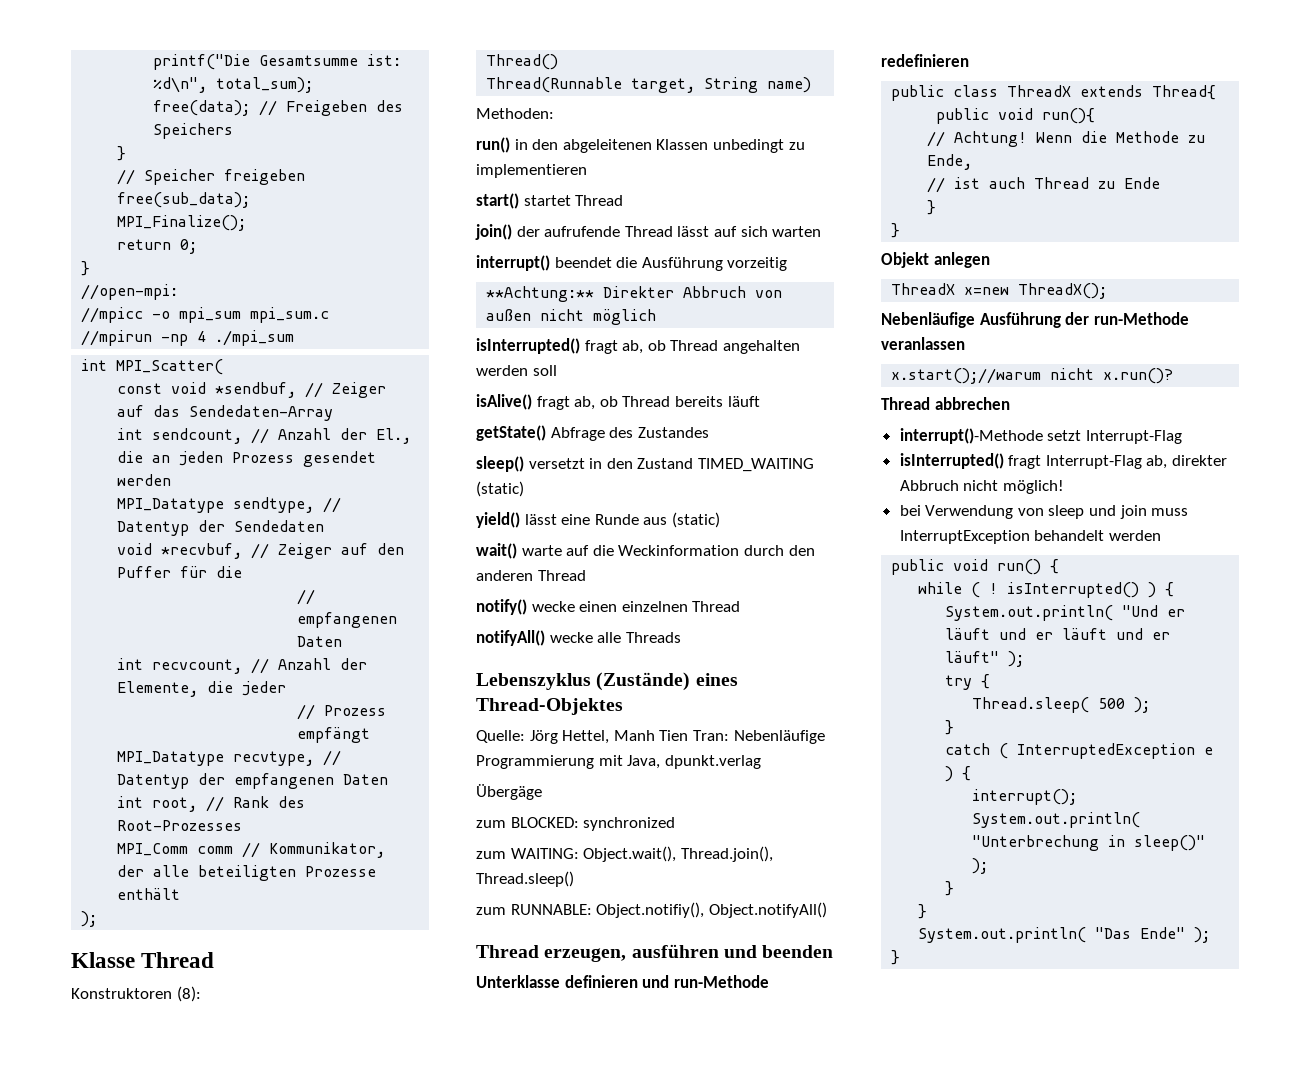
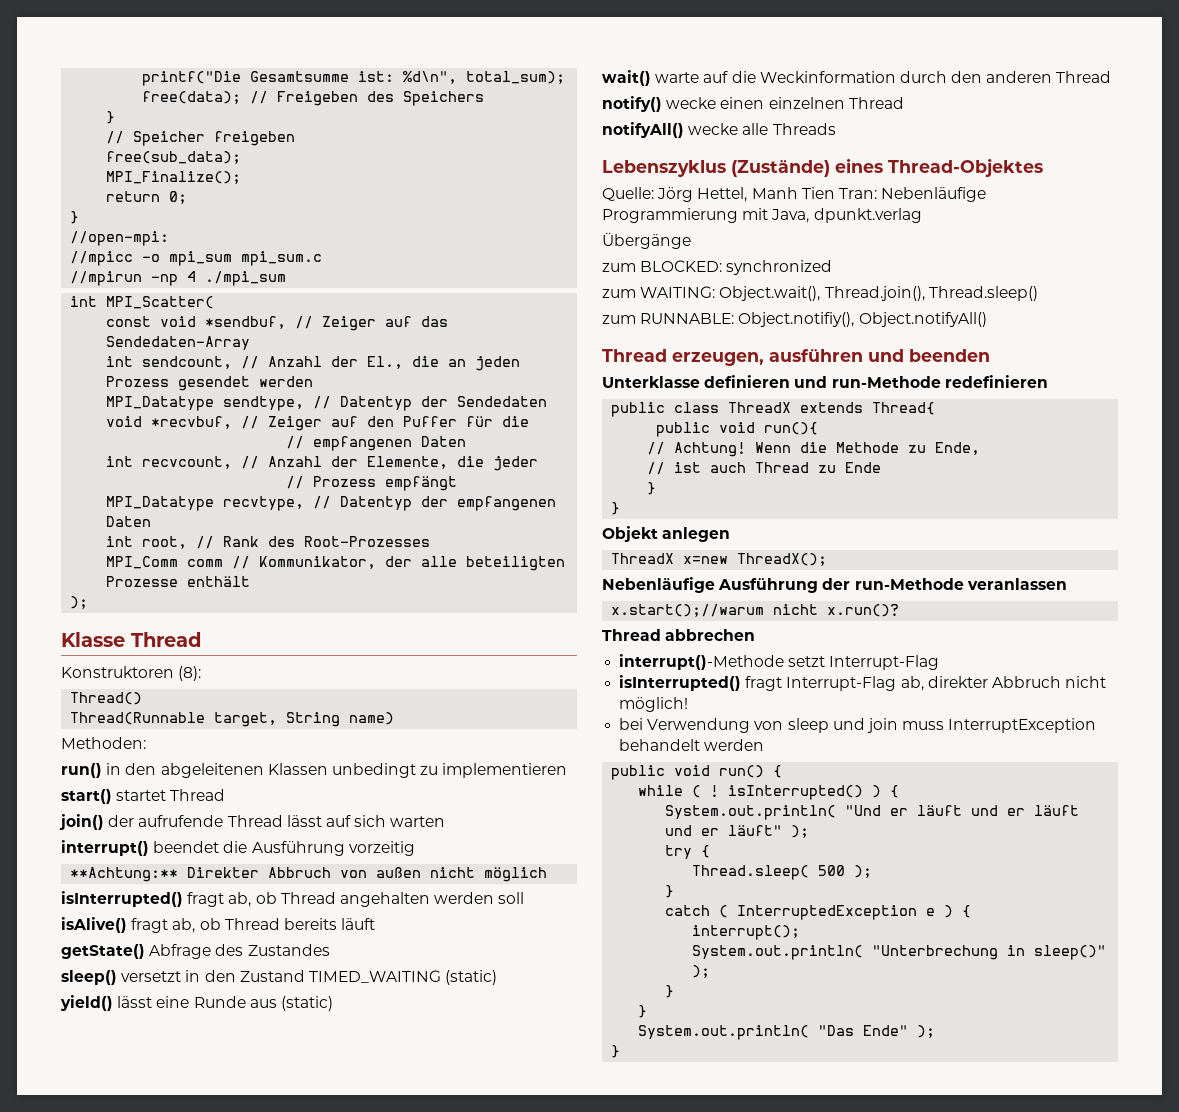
- Übergäge
+ Übergänge

